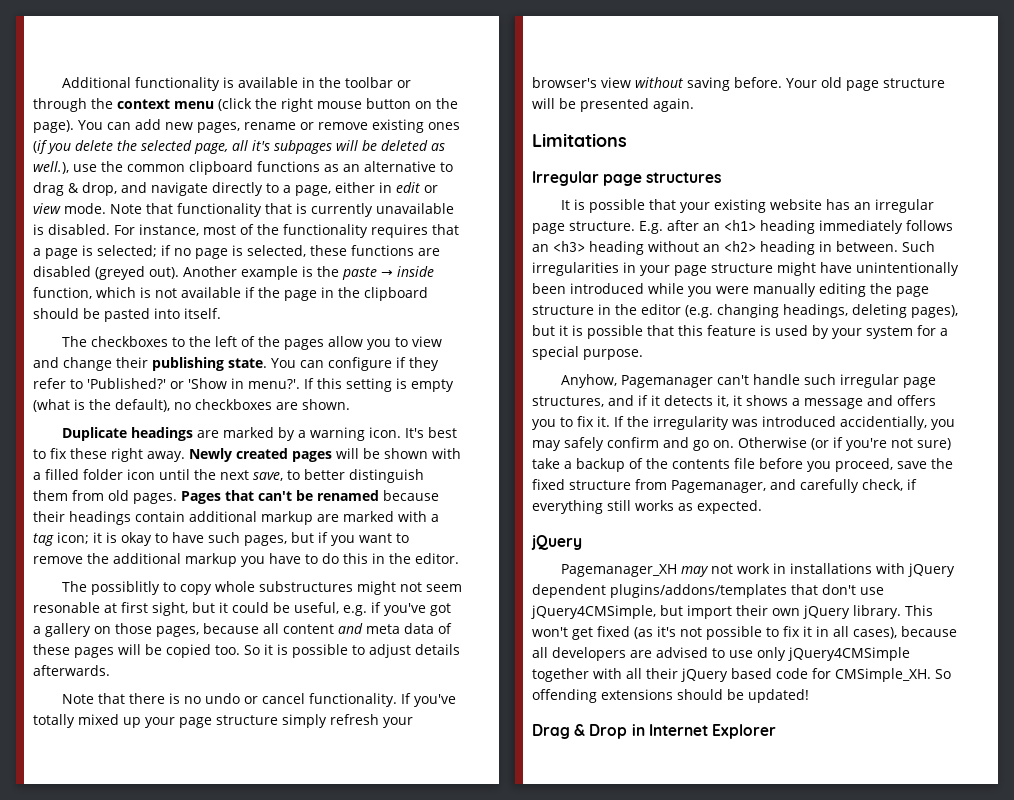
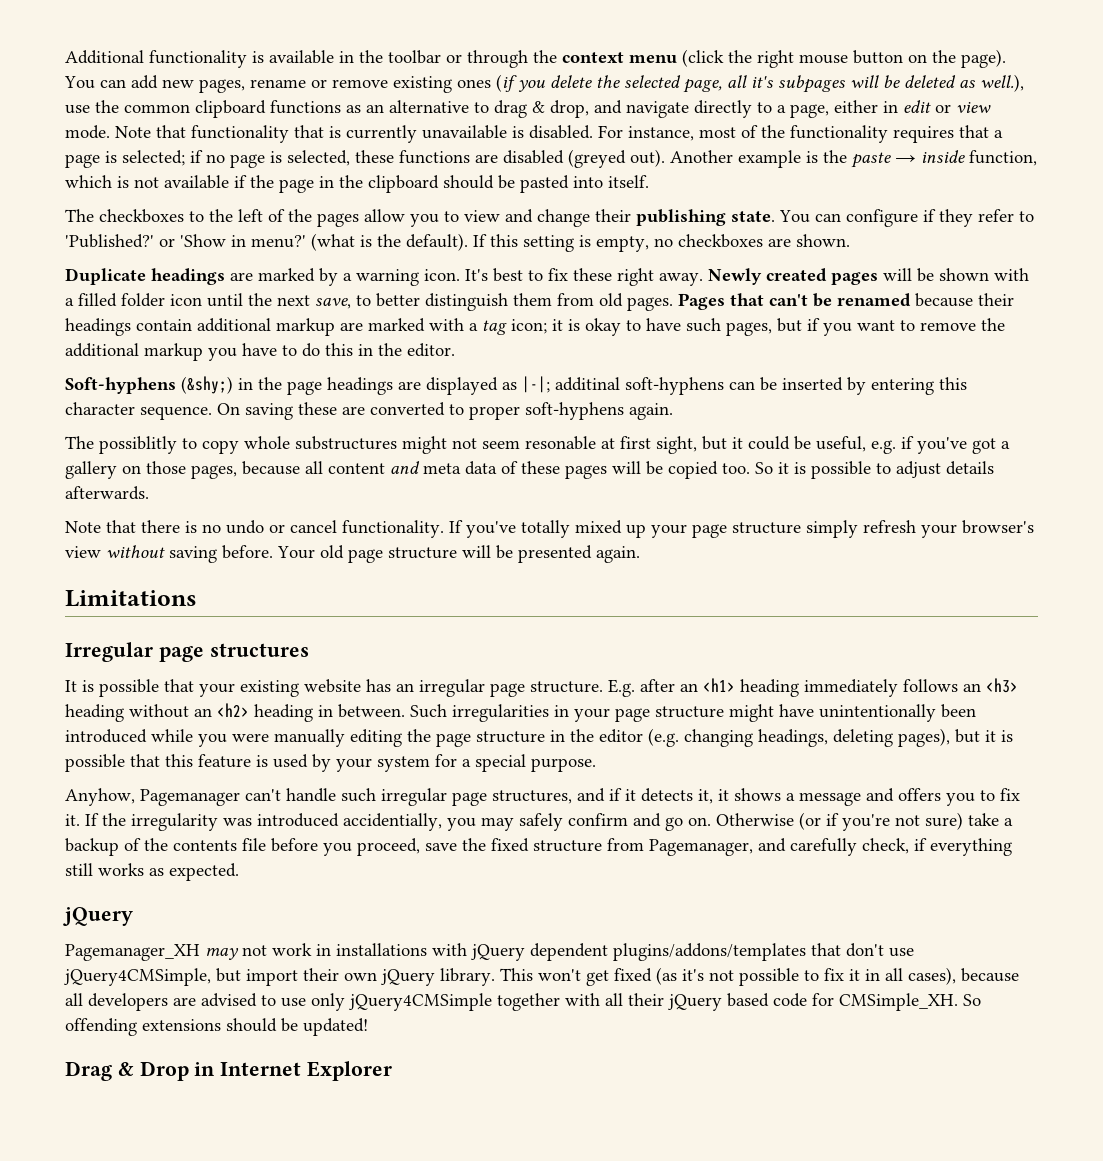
- You can configure if they refer to 'Published?' or 'Show in menu?'. If this setting is empty (what is the default), no checkboxes are shown.
+ You can configure if they refer to 'Published?' or 'Show in menu?' (what is the default). If this setting is empty, no checkboxes are shown.
+ Soft-hyphens (&shy;) in the page headings are displayed as |-|; additinal soft-hyphens can be inserted by entering this character sequence. On saving these are converted to proper soft-hyphens again.

